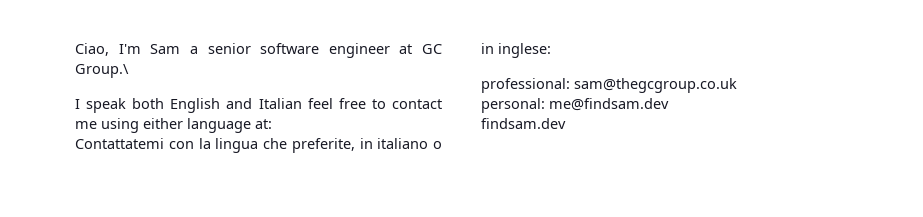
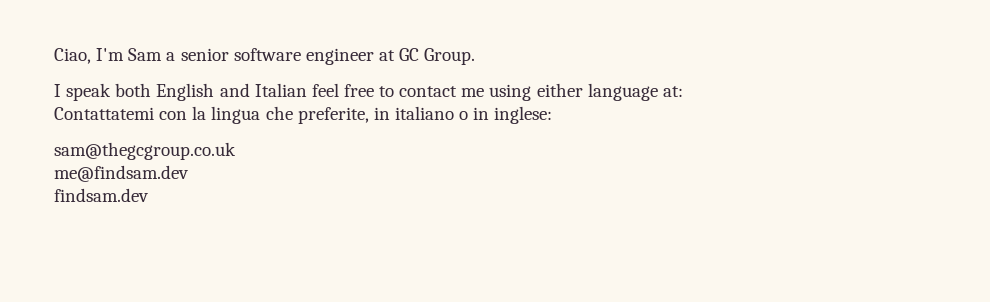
- Ciao, I'm Sam a senior software engineer at GC Group.\
+ Ciao, I'm Sam a senior software engineer at GC Group.
- professional: sam@thegcgroup.co.uk
+ sam@thegcgroup.co.uk
- personal: me@findsam.dev
+ me@findsam.dev

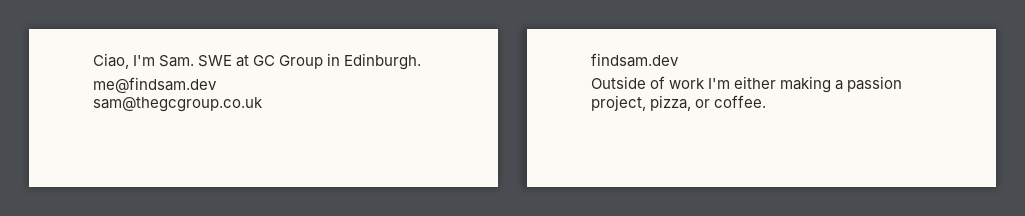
- Ciao, I'm Sam a senior software engineer at GC Group.
- I speak both English and Italian feel free to contact me using either language at:
- Contattatemi con la lingua che preferite, in italiano o in inglese:
+ Ciao, I'm Sam. SWE at GC Group in Edinburgh.
+ me@findsam.dev
  sam@thegcgroup.co.uk
- me@findsam.dev
  findsam.dev
+ Outside of work I'm either making a passion project, pizza, or coffee.

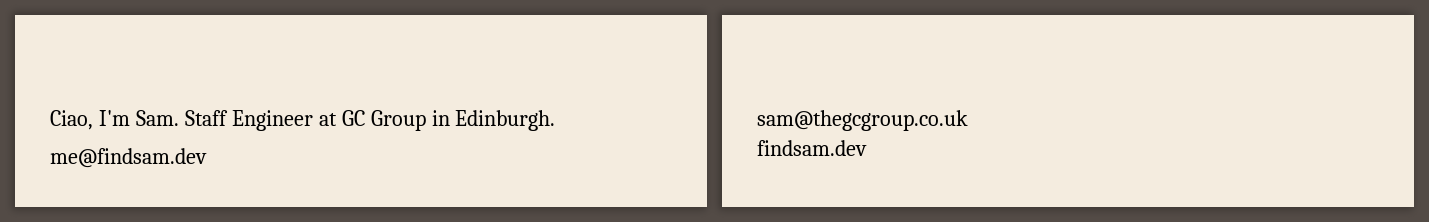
- Ciao, I'm Sam. SWE at GC Group in Edinburgh.
+ Ciao, I'm Sam. Staff Engineer at GC Group in Edinburgh.
- Outside of work I'm either making a passion project, pizza, or coffee.

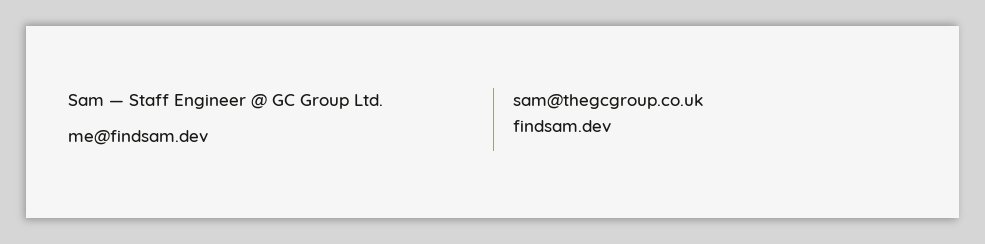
- Ciao, I'm Sam. Staff Engineer at GC Group in Edinburgh.
+ Sam — Staff Engineer @ GC Group Ltd.

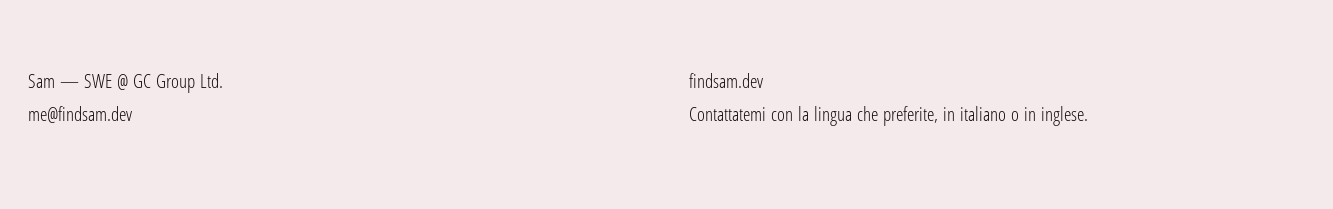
- Sam — Staff Engineer @ GC Group Ltd.
+ Sam — SWE @ GC Group Ltd.
- sam@thegcgroup.co.uk
  findsam.dev
+ Contattatemi con la lingua che preferite, in italiano o in inglese.

